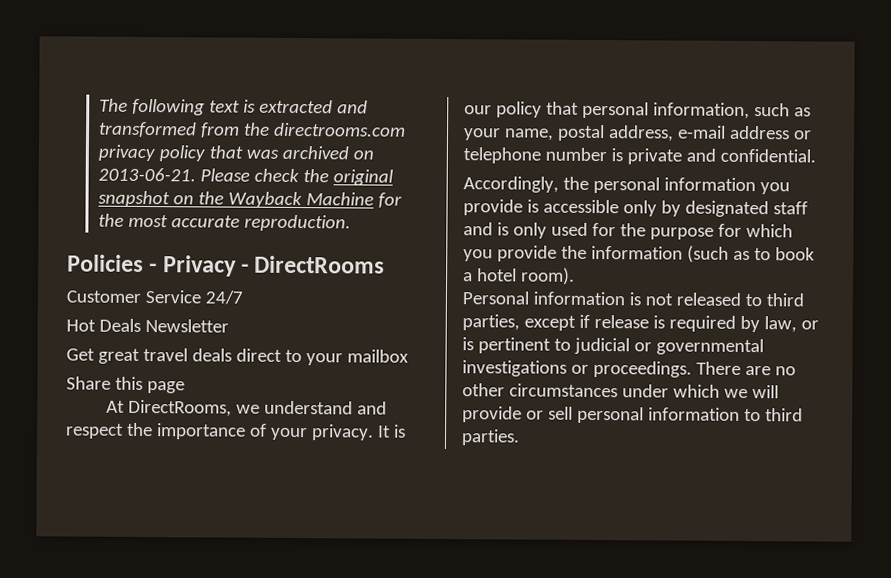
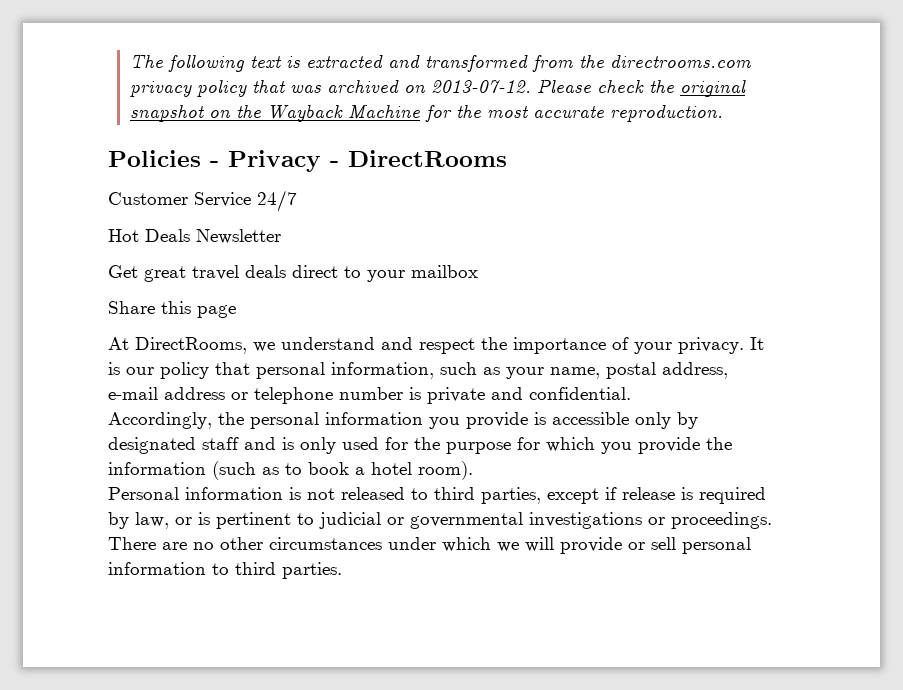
- The following text is extracted and transformed from the directrooms.com privacy policy that was archived on 2013-06-21.
+ The following text is extracted and transformed from the directrooms.com privacy policy that was archived on 2013-07-12.

